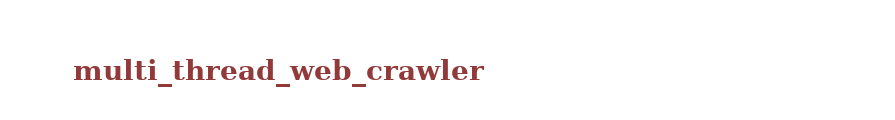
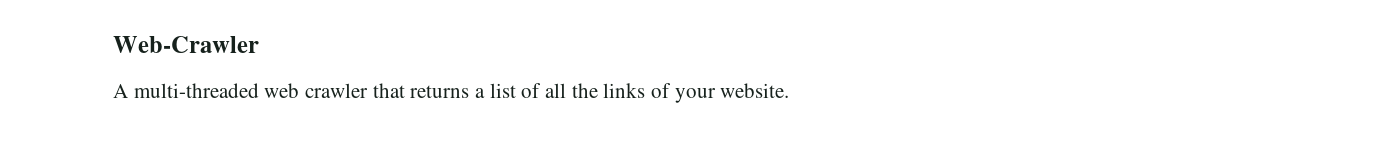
- multi_thread_web_crawler
+ Web-Crawler
+ A multi-threaded web crawler that returns a list of all the links of your website.

